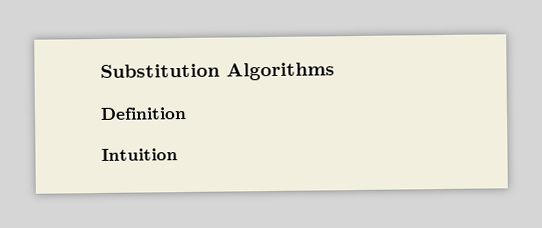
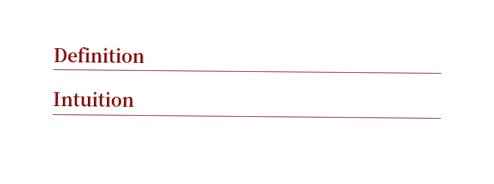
- Substitution Algorithms

